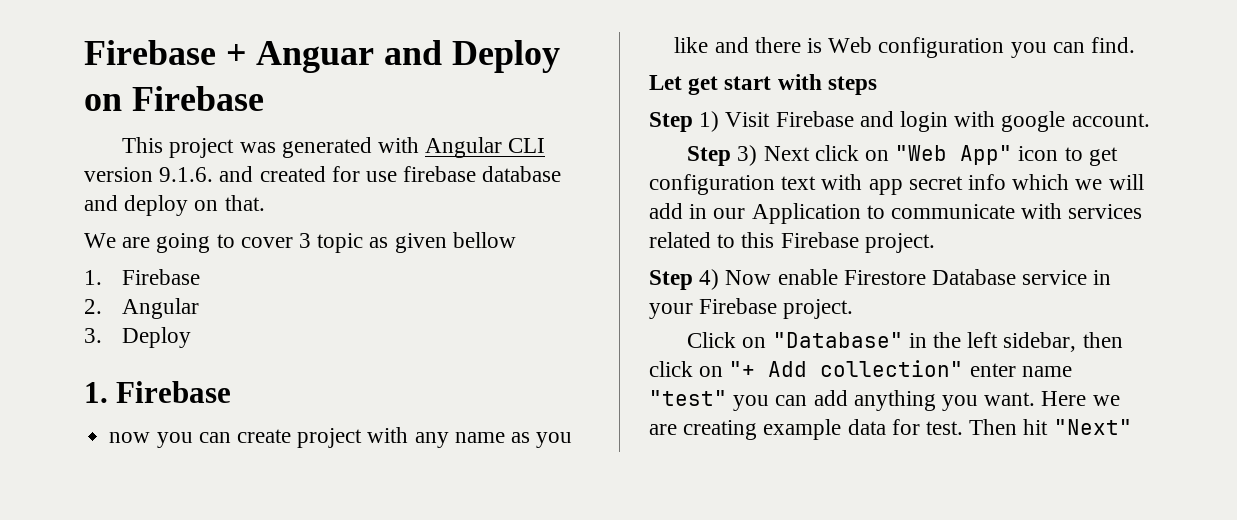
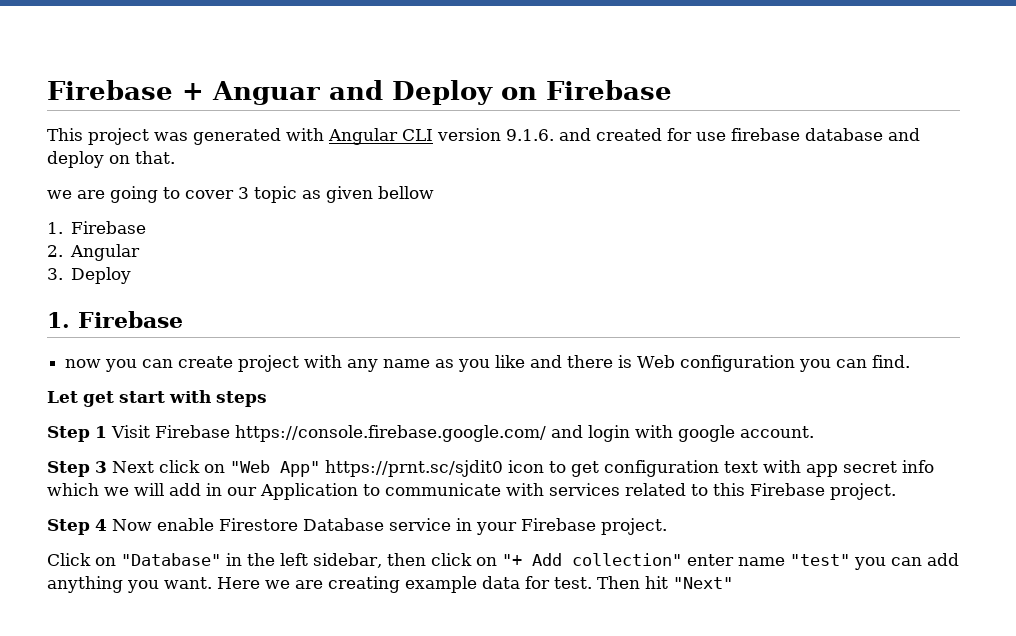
- We are going to cover 3 topic as given bellow
+ we are going to cover 3 topic as given bellow
- Step 1) Visit Firebase and login with google account.
+ Step 1 Visit Firebase https://console.firebase.google.com/ and login with google account.
- Step 3) Next click on "Web App" icon to get configuration text with app secret info which we will add in our Application to communicate with services related to this Firebase project.
+ Step 3 Next click on "Web App" https://prnt.sc/sjdit0 icon to get configuration text with app secret info which we will add in our Application to communicate with services related to this Firebase project.
- Step 4) Now enable Firestore Database service in your Firebase project.
+ Step 4 Now enable Firestore Database service in your Firebase project.

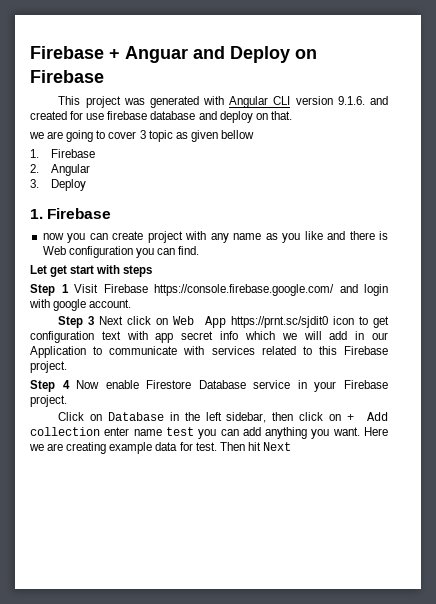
- Step 3 Next click on "Web App" https://prnt.sc/sjdit0 icon to get configuration text with app secret info which we will add in our Application to communicate with services related to this Firebase project.
+ Step 3 Next click on Web App https://prnt.sc/sjdit0 icon to get configuration text with app secret info which we will add in our Application to communicate with services related to this Firebase project.
- Click on "Database" in the left sidebar, then click on "+ Add collection" enter name "test" you can add anything you want.
+ Click on Database in the left sidebar, then click on + Add collection enter name test you can add anything you want.
- Then hit "Next"
+ Then hit Next

